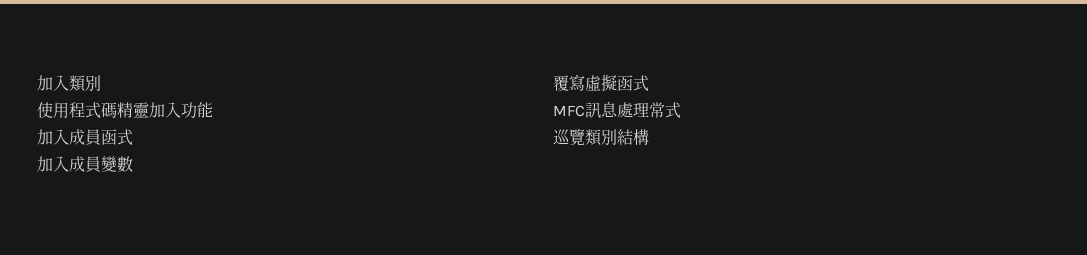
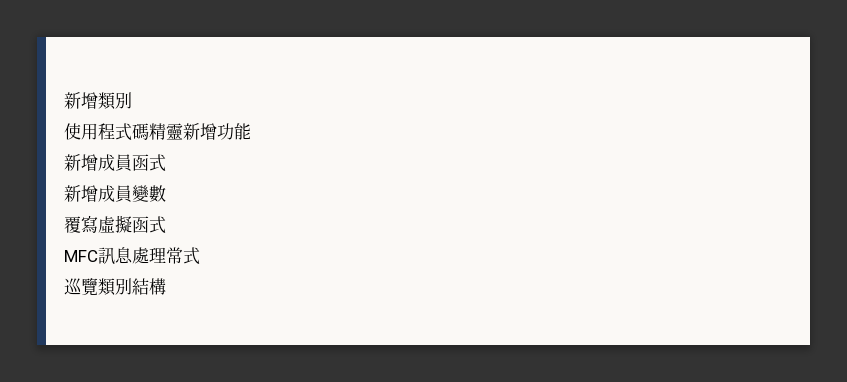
- 加入類別
+ 新增類別
- 使用程式碼精靈加入功能
+ 使用程式碼精靈新增功能
- 加入成員函式
+ 新增成員函式
- 加入成員變數
+ 新增成員變數

